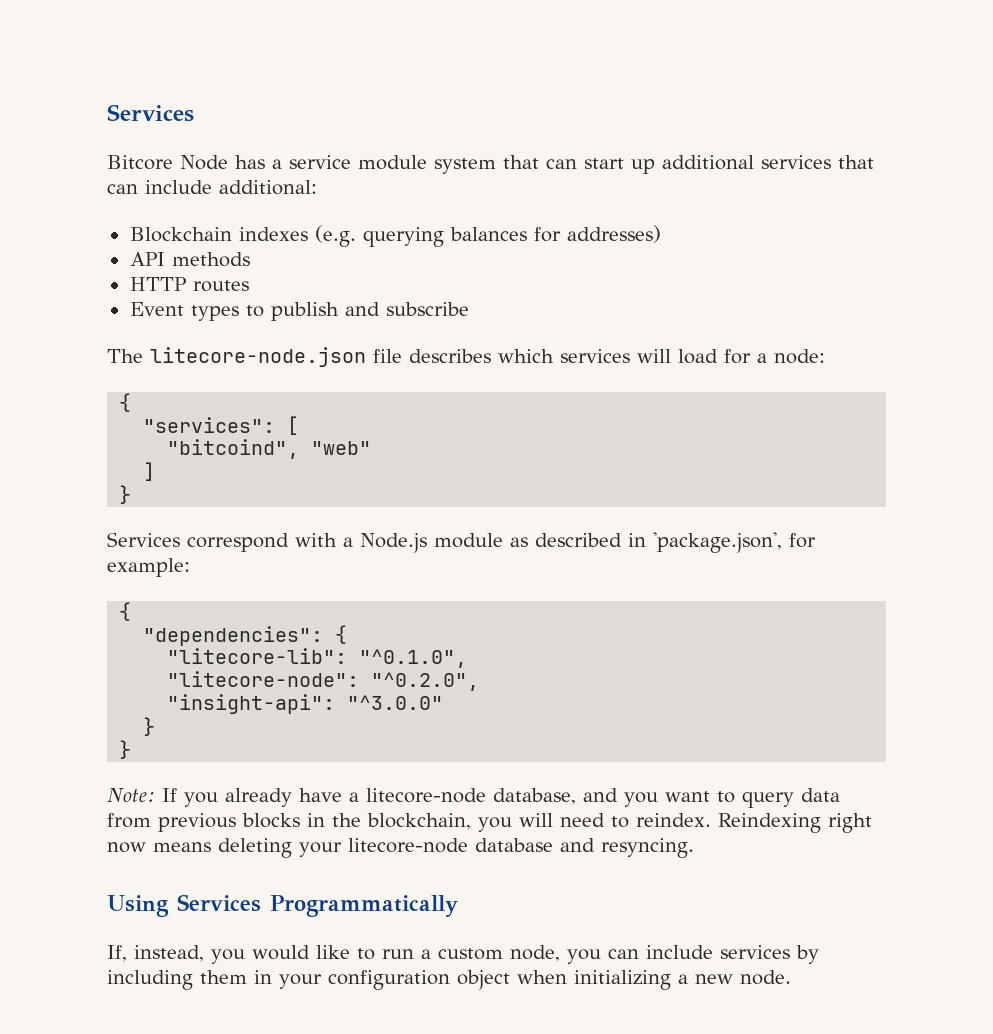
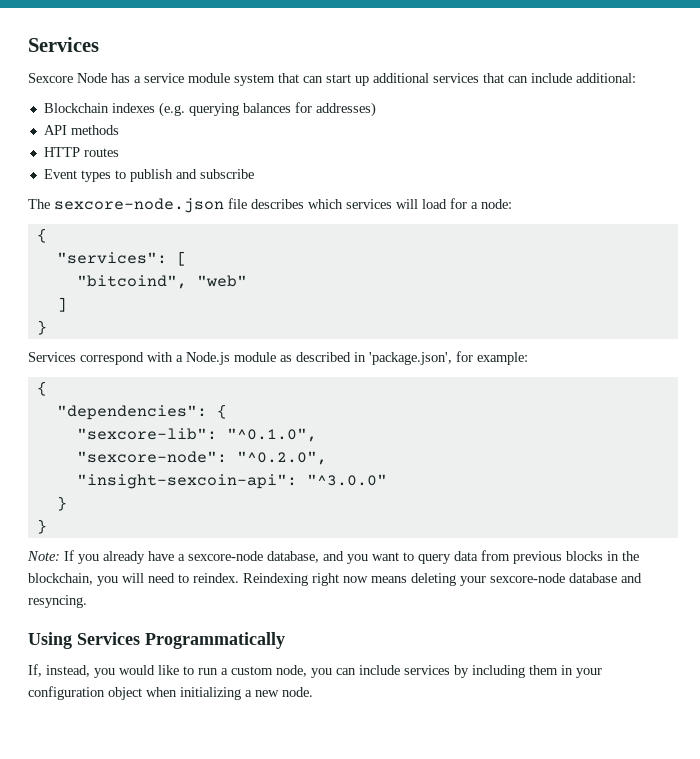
- Bitcore Node has a service module system that can start up additional services that can include additional:
+ Sexcore Node has a service module system that can start up additional services that can include additional:
- The litecore-node.json file describes which services will load for a node:
+ The sexcore-node.json file describes which services will load for a node:
- "litecore-lib": "^0.1.0",
+ "sexcore-lib": "^0.1.0",
- "litecore-node": "^0.2.0",
+ "sexcore-node": "^0.2.0",
- "insight-api": "^3.0.0"
+ "insight-sexcoin-api": "^3.0.0"
- Note: If you already have a litecore-node database, and you want to query data from previous blocks in the blockchain, you will need to reindex.
+ Note: If you already have a sexcore-node database, and you want to query data from previous blocks in the blockchain, you will need to reindex.
- Reindexing right now means deleting your litecore-node database and resyncing.
+ Reindexing right now means deleting your sexcore-node database and resyncing.

